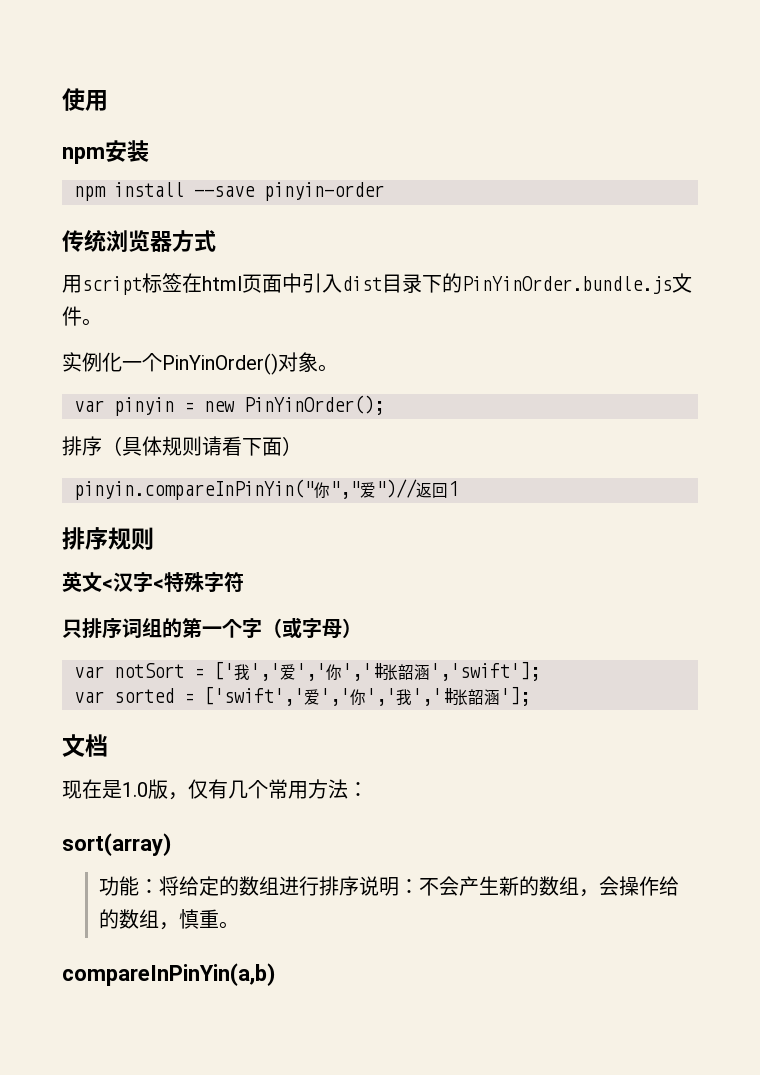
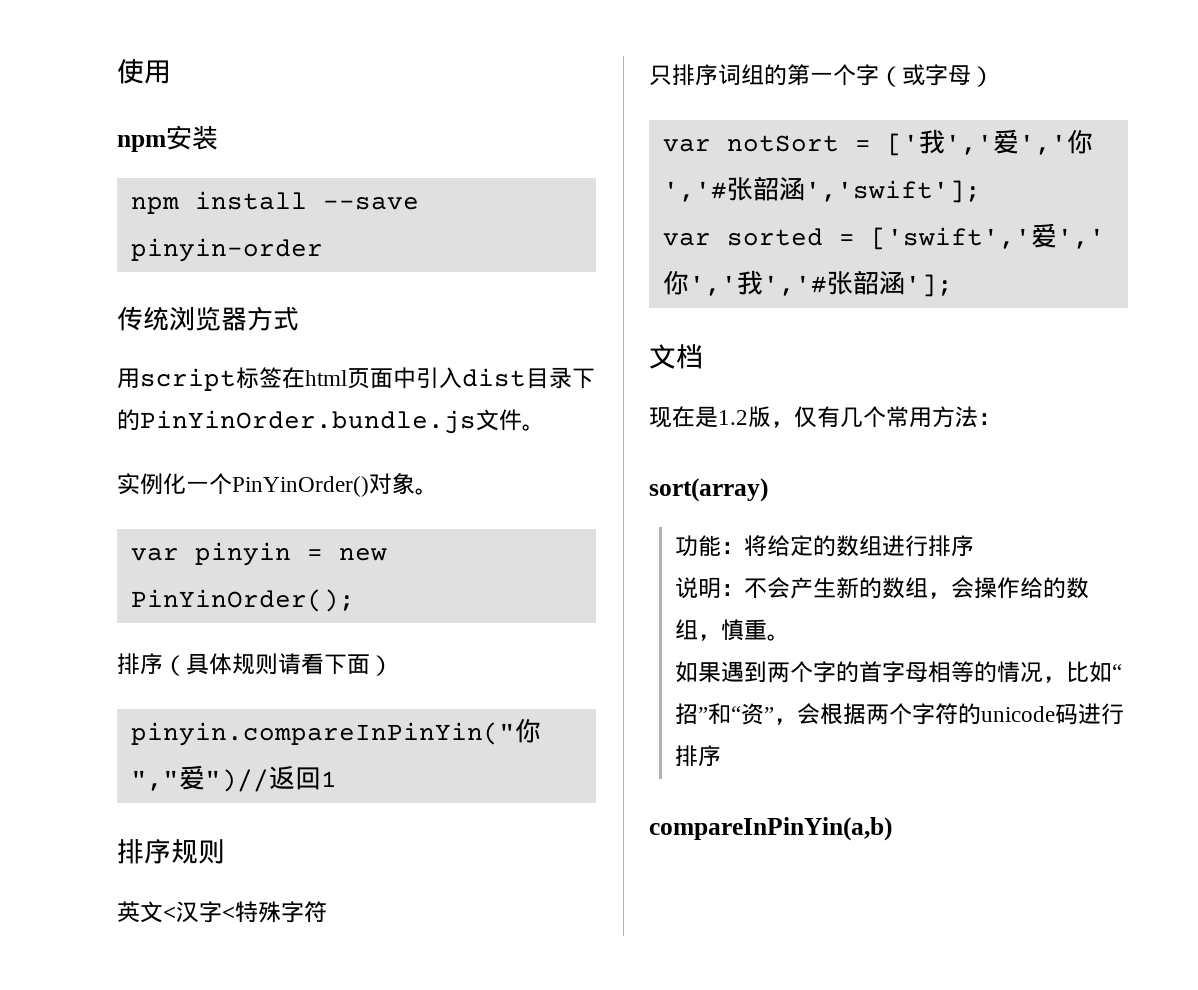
- 现在是1.0版，仅有几个常用方法：
+ 现在是1.2版，仅有几个常用方法：
- 功能：将给定的数组进行排序说明：不会产生新的数组，会操作给的数组，慎重。
+ 功能：将给定的数组进行排序
+ 说明：不会产生新的数组，会操作给的数组，慎重。
+ 如果遇到两个字的首字母相等的情况，比如“招”和“资”，会根据两个字符的unicode码进行排序

